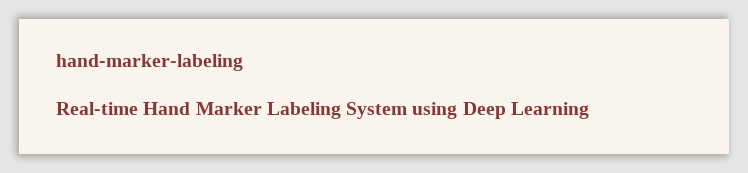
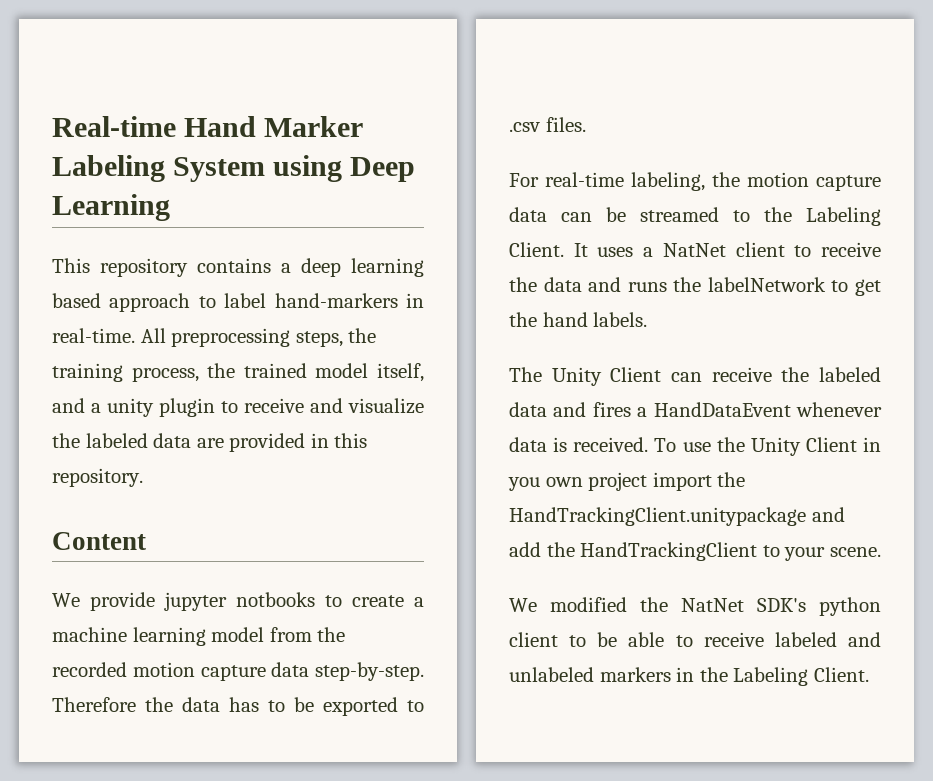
- hand-marker-labeling
+ This repository contains a deep learning based approach to label hand-markers in real-time. All preprocessing steps, the training process, the trained model itself, and a unity plugin to receive and visualize the labeled data are provided in this repository.
+ Content
+ We provide jupyter notbooks to create a machine learning model from the recorded motion capture data step-by-step. Therefore the data has to be exported to .csv files.
+ For real-time labeling, the motion capture data can be streamed to the Labeling Client. It uses a NatNet client to receive the data and runs the labelNetwork to get the hand labels.
+ The Unity Client can receive the labeled data and fires a HandDataEvent whenever data is received. To use the Unity Client in you own project import the HandTrackingClient.unitypackage and add the HandTrackingClient to your scene.
+ We modified the NatNet SDK's python client to be able to receive labeled and unlabeled markers in the Labeling Client.

